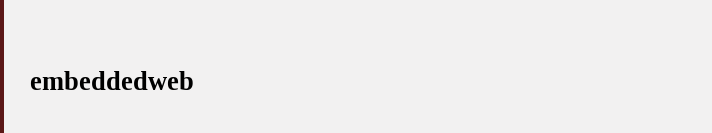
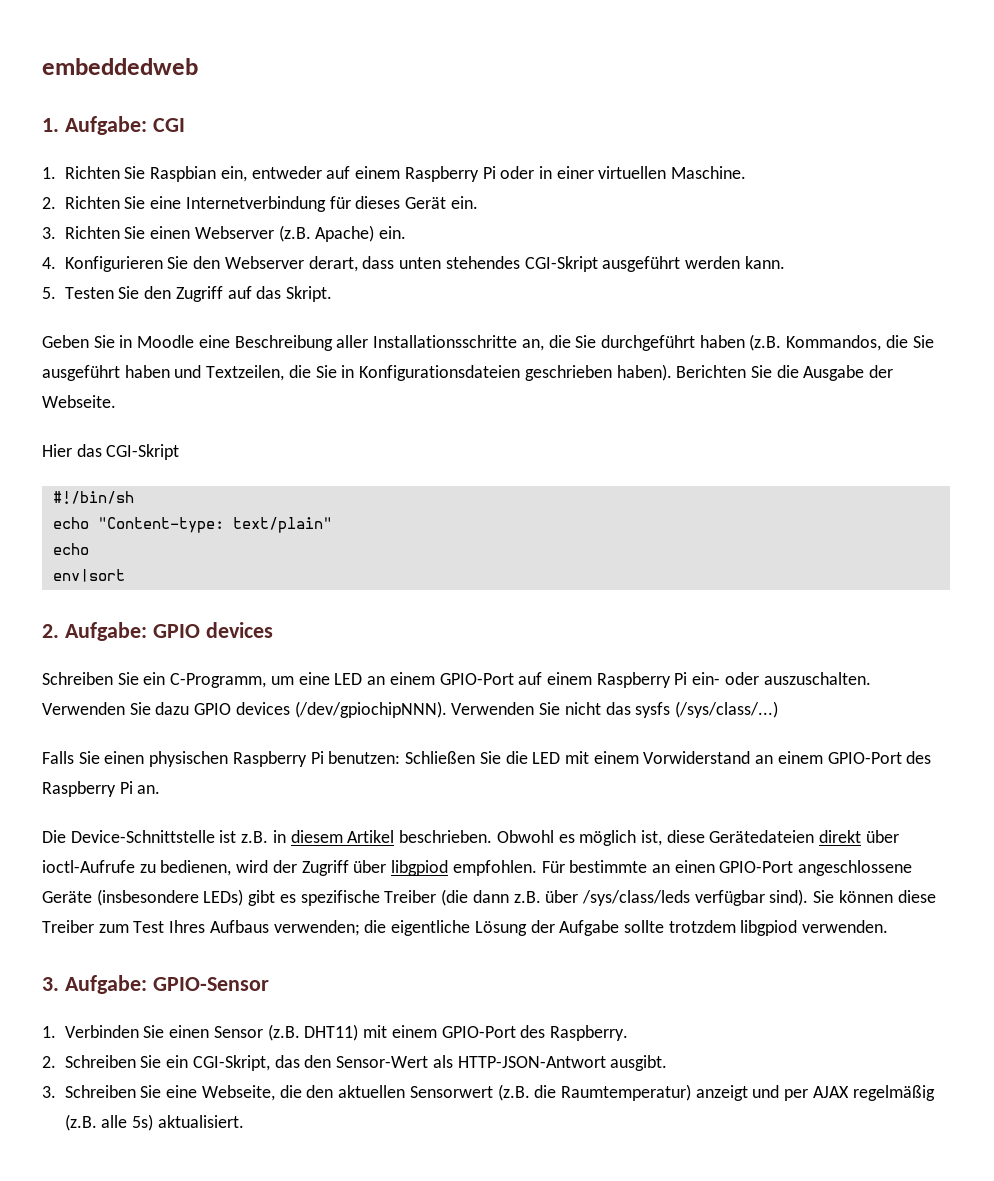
+ 1. Aufgabe: CGI
+ 1. Richten Sie Raspbian ein, entweder auf einem Raspberry Pi oder in einer virtuellen Maschine.
+ 2. Richten Sie eine Internetverbindung für dieses Gerät ein.
+ 3. Richten Sie einen Webserver (z.B. Apache) ein.
+ 4. Konfigurieren Sie den Webserver derart, dass unten stehendes CGI-Skript ausgeführt werden kann.
+ 5. Testen Sie den Zugriff auf das Skript.
+ Geben Sie in Moodle eine Beschreibung aller Installationsschritte an, die Sie durchgeführt haben (z.B. Kommandos, die Sie ausgeführt haben und Textzeilen, die Sie in Konfigurationsdateien geschrieben haben). Berichten Sie die Ausgabe der Webseite.
+ Hier das CGI-Skript
+ #!/bin/sh
+ echo "Content-type: text/plain"
+ echo
+ env|sort
+ 2. Aufgabe: GPIO devices
+ Schreiben Sie ein C-Programm, um eine LED an einem GPIO-Port auf einem Raspberry Pi ein- oder auszuschalten. Verwenden Sie dazu GPIO devices (/dev/gpiochipNNN). Verwenden Sie nicht das sysfs (/sys/class/...)
+ Falls Sie einen physischen Raspberry Pi benutzen: Schließen Sie die LED mit einem Vorwiderstand an einem GPIO-Port des Raspberry Pi an.
+ Die Device-Schnittstelle ist z.B. in diesem Artikel beschrieben. Obwohl es möglich ist, diese Gerätedateien direkt über ioctl-Aufrufe zu bedienen, wird der Zugriff über libgpiod empfohlen. Für bestimmte an einen GPIO-Port angeschlossene Geräte (insbesondere LEDs) gibt es spezifische Treiber (die dann z.B. über /sys/class/leds verfügbar sind). Sie können diese Treiber zum Test Ihres Aufbaus verwenden; die eigentliche Lösung der Aufgabe sollte trotzdem libgpiod verwenden.
+ 3. Aufgabe: GPIO-Sensor
+ 1. Verbinden Sie einen Sensor (z.B. DHT11) mit einem GPIO-Port des Raspberry.
+ 2. Schreiben Sie ein CGI-Skript, das den Sensor-Wert als HTTP-JSON-Antwort ausgibt.
+ 3. Schreiben Sie eine Webseite, die den aktuellen Sensorwert (z.B. die Raumtemperatur) anzeigt und per AJAX regelmäßig (z.B. alle 5s) aktualisiert.

